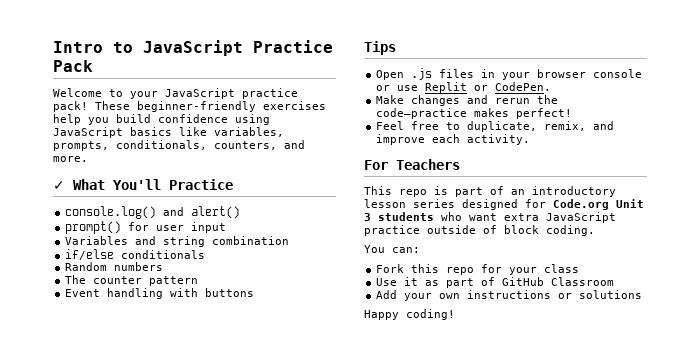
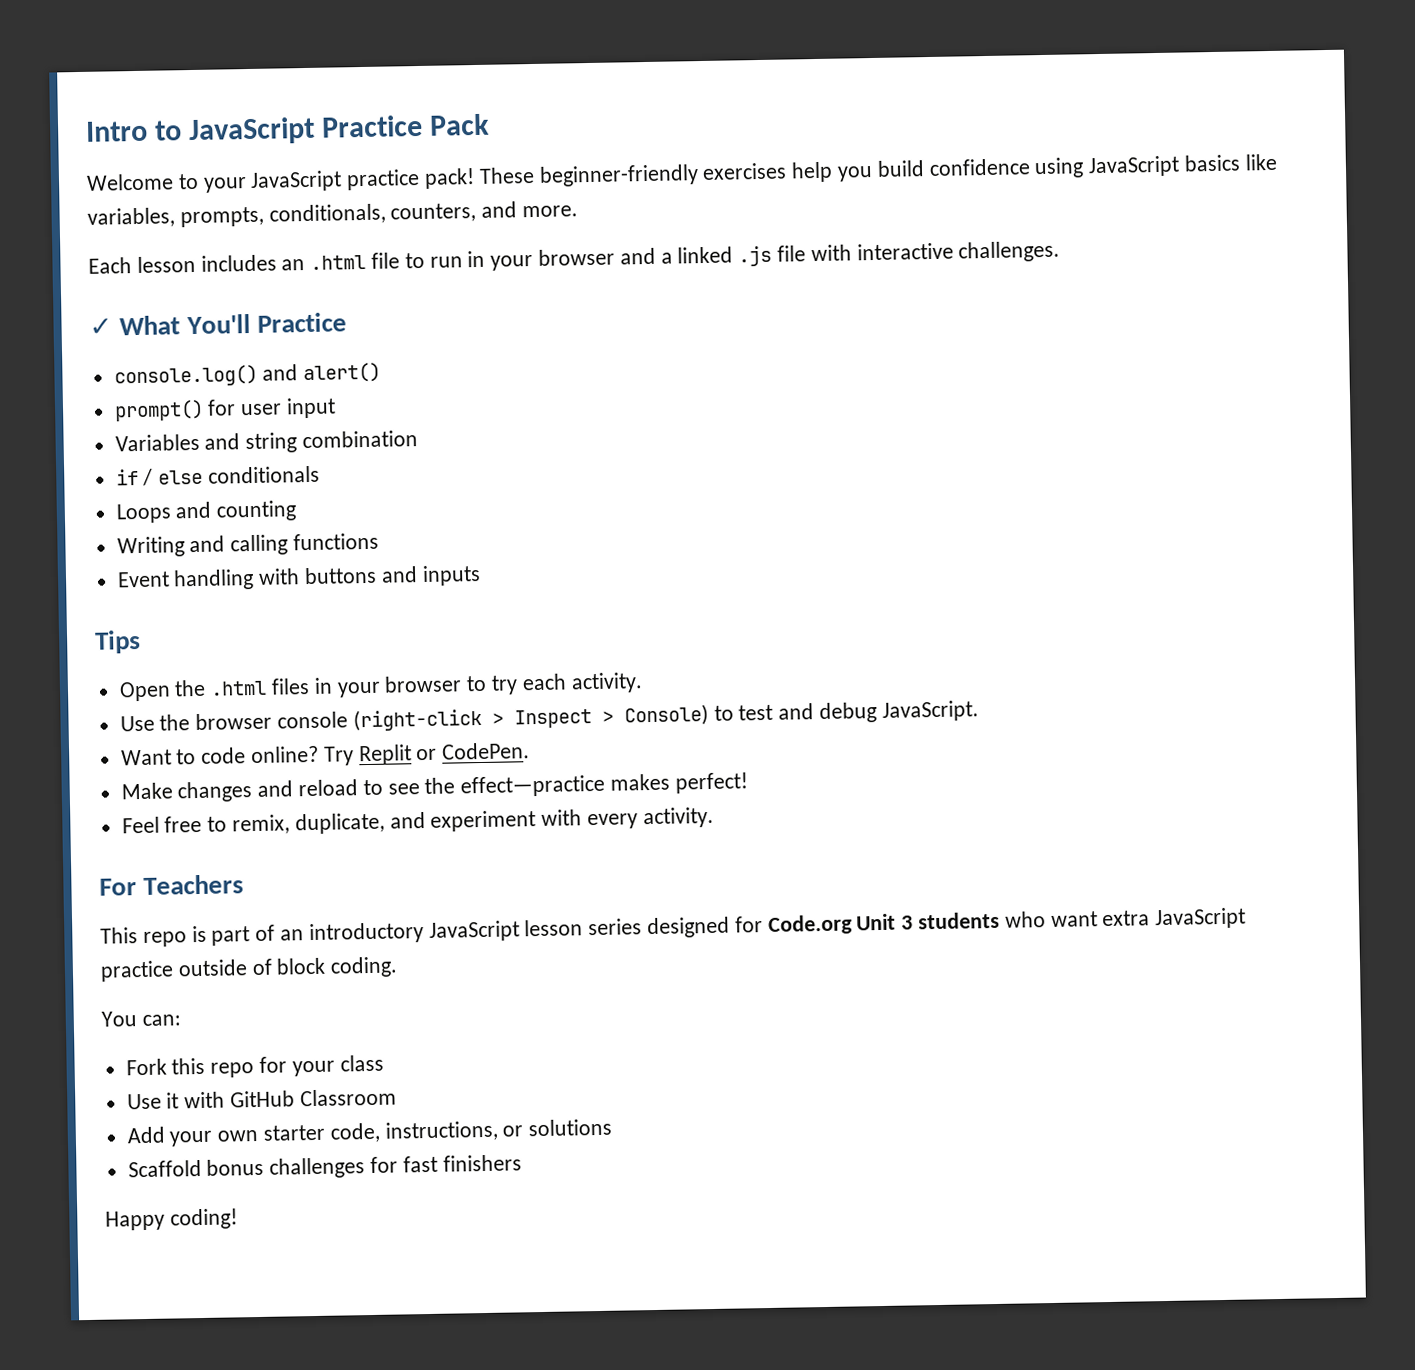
+ Each lesson includes an .html file to run in your browser and a linked .js file with interactive challenges.
- if/else conditionals
- Random numbers
- The counter pattern
+ if / else conditionals
+ Loops and counting
+ Writing and calling functions
- Event handling with buttons
+ Event handling with buttons and inputs
- Open .js files in your browser console or use Replit or CodePen.
+ Open the .html files in your browser to try each activity.
+ Use the browser console (right-click > Inspect > Console) to test and debug JavaScript.
+ Want to code online? Try Replit or CodePen.
- Make changes and rerun the code—practice makes perfect!
+ Make changes and reload to see the effect—practice makes perfect!
- Feel free to duplicate, remix, and improve each activity.
+ Feel free to remix, duplicate, and experiment with every activity.
- This repo is part of an introductory lesson series designed for Code.org Unit 3 students who want extra JavaScript practice outside of block coding.
+ This repo is part of an introductory JavaScript lesson series designed for Code.org Unit 3 students who want extra JavaScript practice outside of block coding.
- Use it as part of GitHub Classroom
+ Use it with GitHub Classroom
- Add your own instructions or solutions
+ Add your own starter code, instructions, or solutions
+ Scaffold bonus challenges for fast finishers

